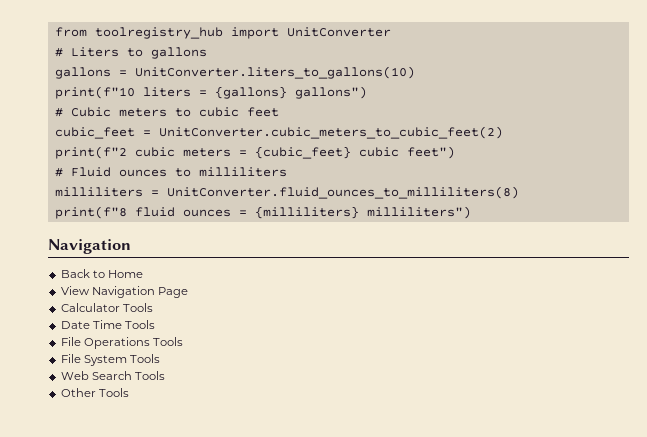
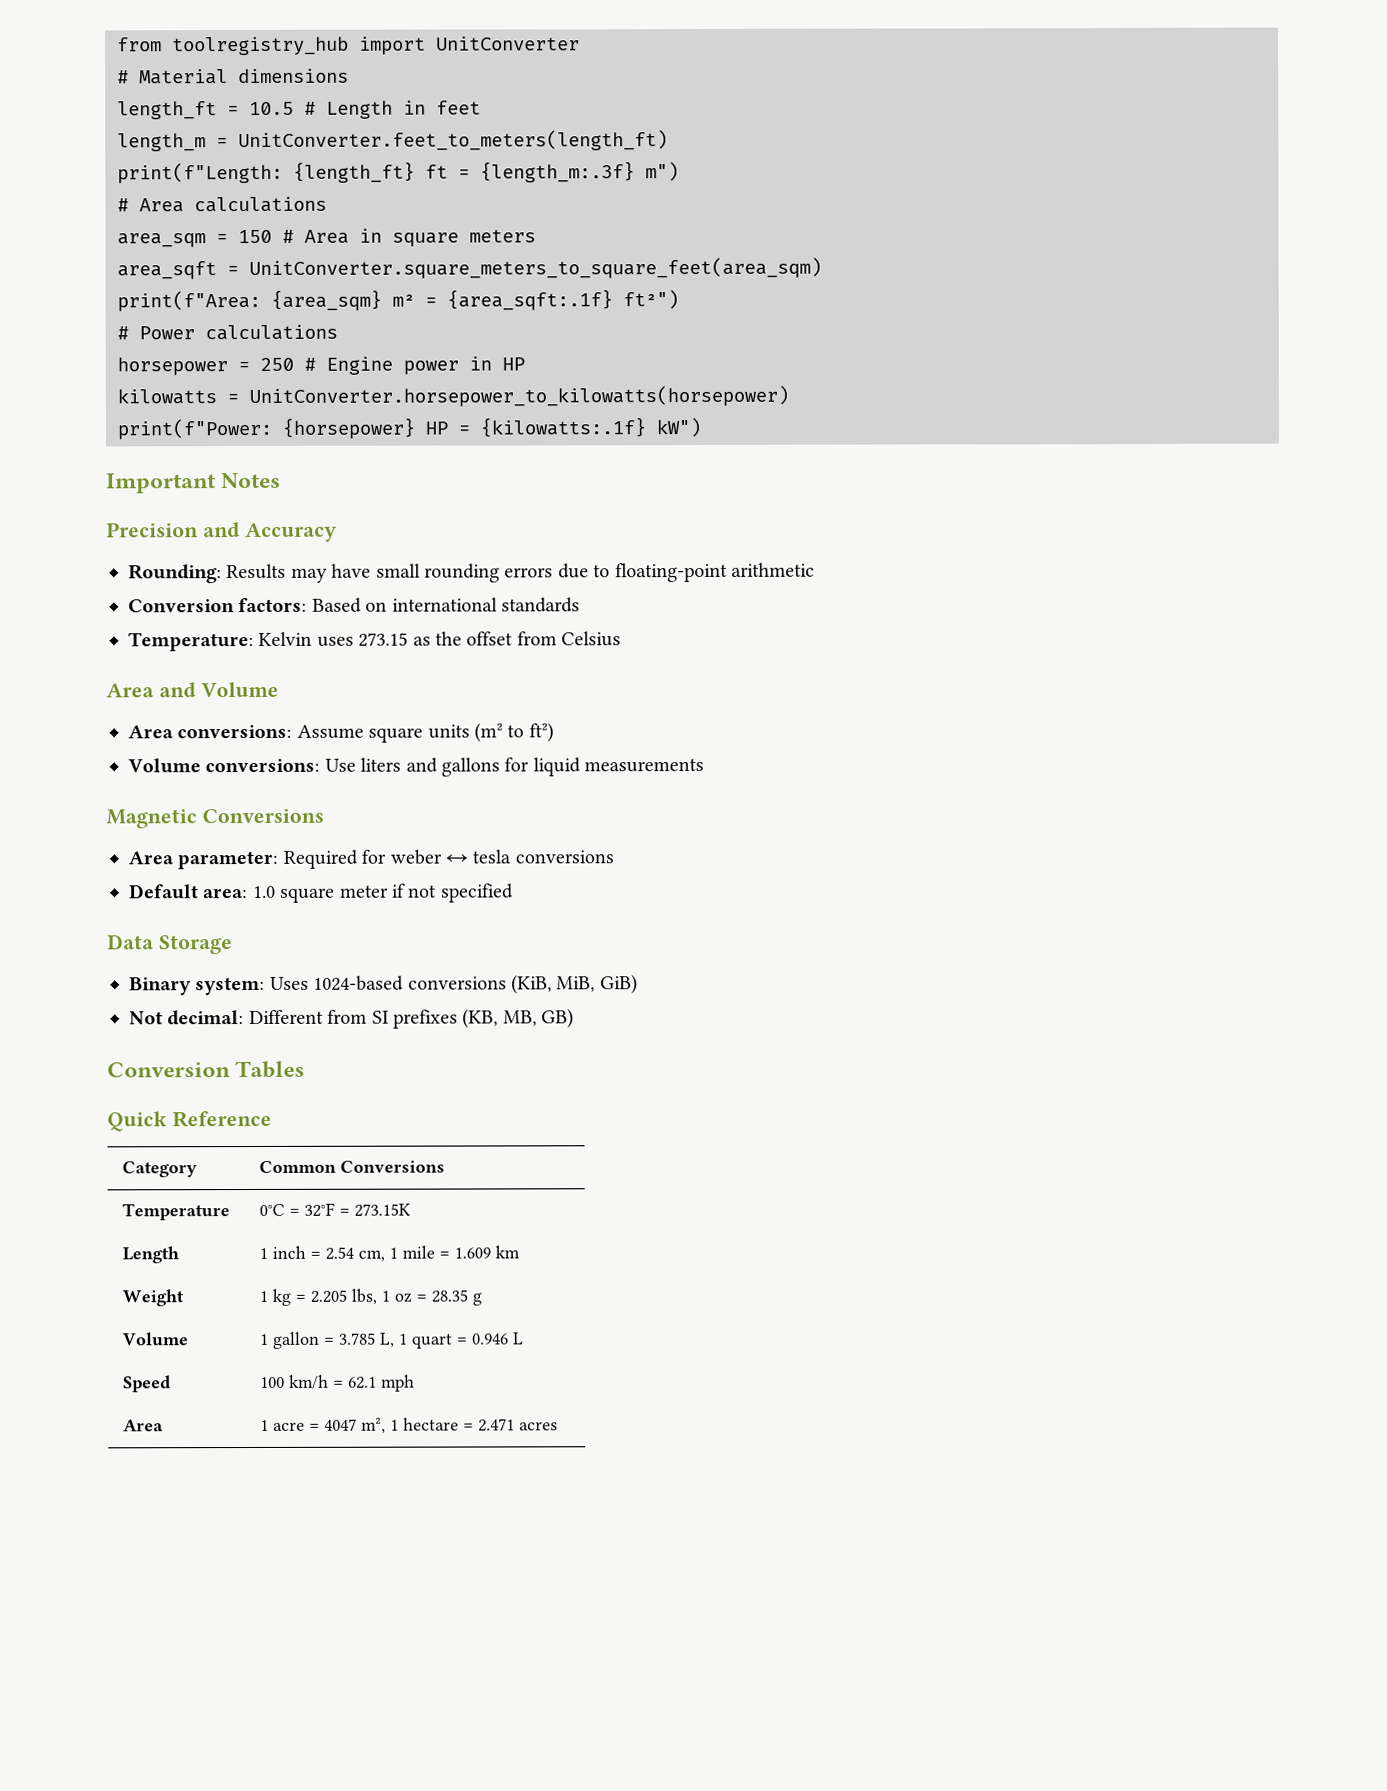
- # Liters to gallons
- gallons = UnitConverter.liters_to_gallons(10)
- print(f"10 liters = {gallons} gallons")
- # Cubic meters to cubic feet
- cubic_feet = UnitConverter.cubic_meters_to_cubic_feet(2)
- print(f"2 cubic meters = {cubic_feet} cubic feet")
- # Fluid ounces to milliliters
- milliliters = UnitConverter.fluid_ounces_to_milliliters(8)
- print(f"8 fluid ounces = {milliliters} milliliters")
- Navigation
- Back to Home
- View Navigation Page
- Calculator Tools
- Date Time Tools
- File Operations Tools
- File System Tools
- Web Search Tools
- Other Tools
+ # Material dimensions
+ length_ft = 10.5 # Length in feet
+ length_m = UnitConverter.feet_to_meters(length_ft)
+ print(f"Length: {length_ft} ft = {length_m:.3f} m")
+ # Area calculations
+ area_sqm = 150 # Area in square meters
+ area_sqft = UnitConverter.square_meters_to_square_feet(area_sqm)
+ print(f"Area: {area_sqm} m² = {area_sqft:.1f} ft²")
+ # Power calculations
+ horsepower = 250 # Engine power in HP
+ kilowatts = UnitConverter.horsepower_to_kilowatts(horsepower)
+ print(f"Power: {horsepower} HP = {kilowatts:.1f} kW")
+ Important Notes
+ Precision and Accuracy
+ Rounding: Results may have small rounding errors due to floating-point arithmetic
+ Conversion factors: Based on international standards
+ Temperature: Kelvin uses 273.15 as the offset from Celsius
+ Area and Volume
+ Area conversions: Assume square units (m² to ft²)
+ Volume conversions: Use liters and gallons for liquid measurements
+ Magnetic Conversions
+ Area parameter: Required for weber ↔ tesla conversions
+ Default area: 1.0 square meter if not specified
+ Data Storage
+ Binary system: Uses 1024-based conversions (KiB, MiB, GiB)
+ Not decimal: Different from SI prefixes (KB, MB, GB)
+ Conversion Tables
+ Quick Reference
+ Category | Common Conversions
+ Temperature | 0°C = 32°F = 273.15K
+ Length | 1 inch = 2.54 cm, 1 mile = 1.609 km
+ Weight | 1 kg = 2.205 lbs, 1 oz = 28.35 g
+ Volume | 1 gallon = 3.785 L, 1 quart = 0.946 L
+ Speed | 100 km/h = 62.1 mph
+ Area | 1 acre = 4047 m², 1 hectare = 2.471 acres

